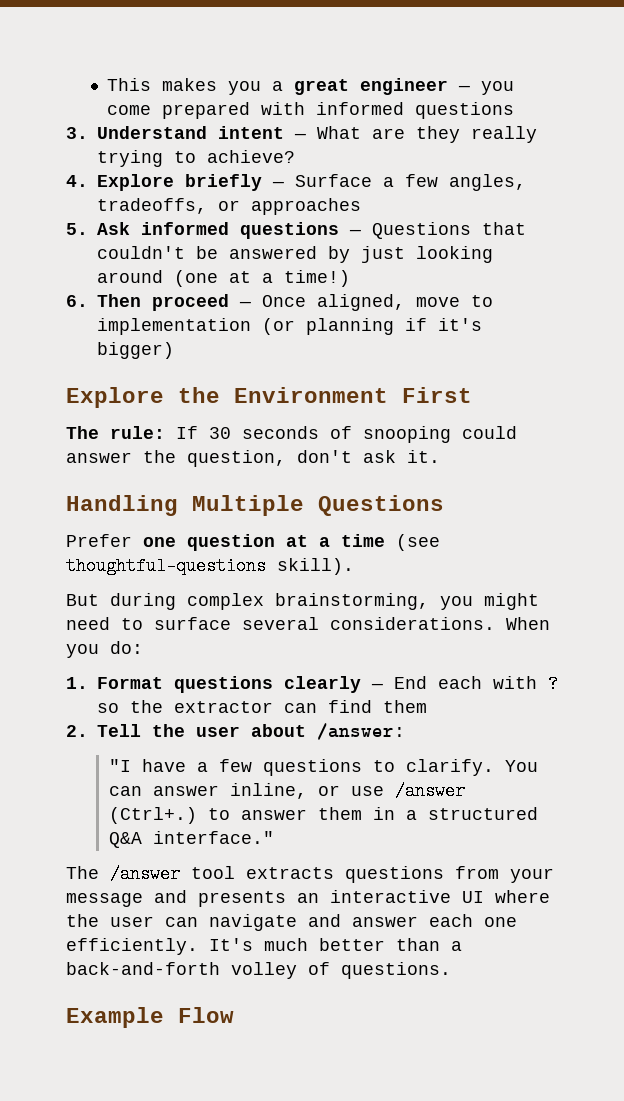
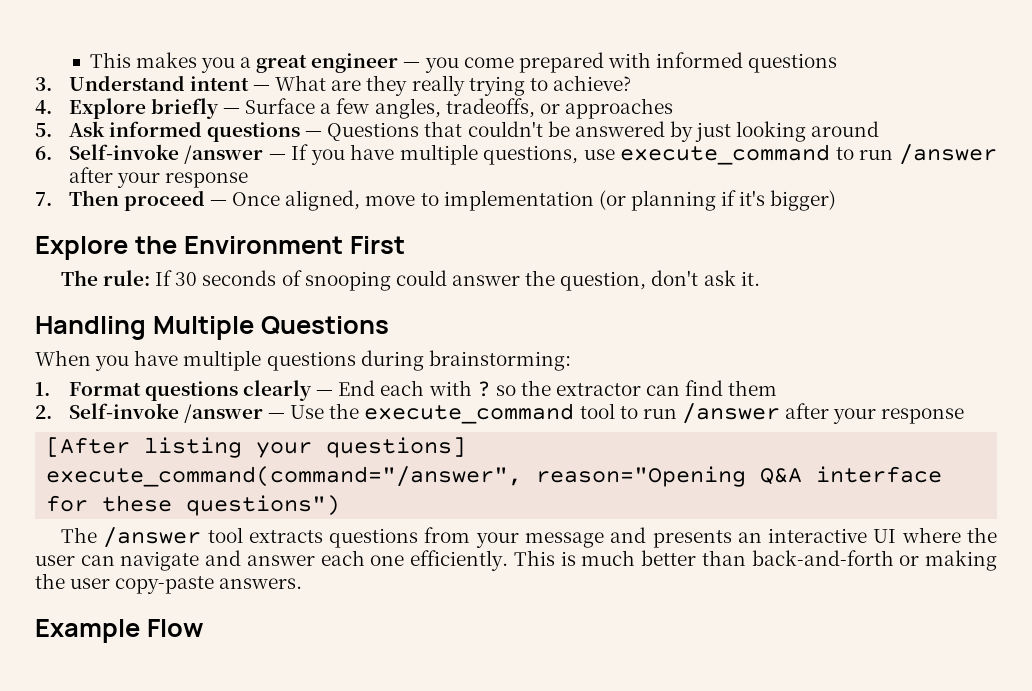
- 5. Ask informed questions — Questions that couldn't be answered by just looking around (one at a time!)
- 6. Then proceed — Once aligned, move to implementation (or planning if it's bigger)
+ 5. Ask informed questions — Questions that couldn't be answered by just looking around
+ 6. Self-invoke /answer — If you have multiple questions, use execute_command to run /answer after your response
+ 7. Then proceed — Once aligned, move to implementation (or planning if it's bigger)
- Prefer one question at a time (see thoughtful-questions skill).
- But during complex brainstorming, you might need to surface several considerations. When you do:
+ When you have multiple questions during brainstorming:
- 2. Tell the user about /answer:
- "I have a few questions to clarify. You can answer inline, or use /answer (Ctrl+.) to answer them in a structured Q&A interface."
+ 2. Self-invoke /answer — Use the execute_command tool to run /answer after your response
+ [After listing your questions]
+ execute_command(command="/answer", reason="Opening Q&A interface for these questions")
- It's much better than a back-and-forth volley of questions.
+ This is much better than back-and-forth or making the user copy-paste answers.

